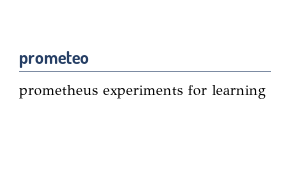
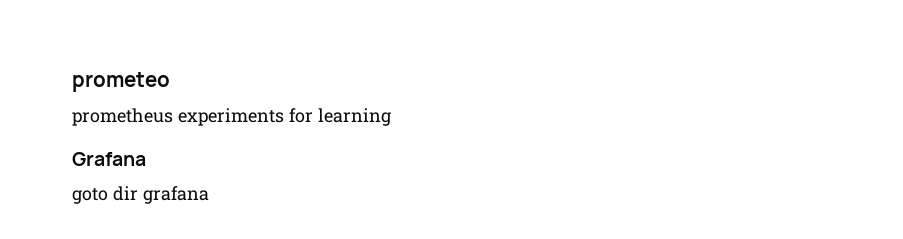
+ Grafana
+ goto dir grafana

